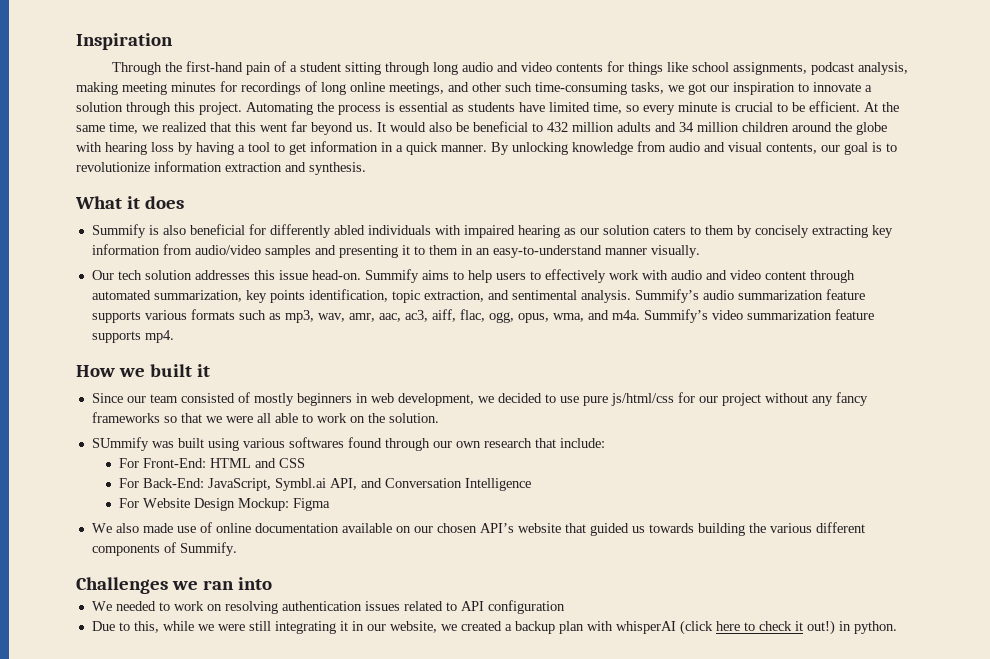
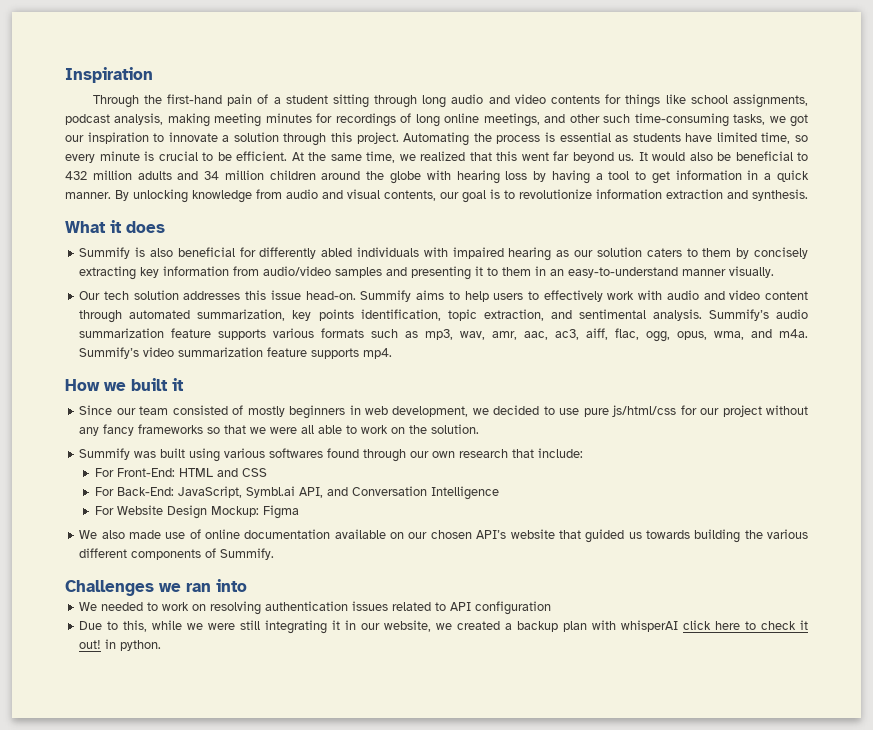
- SUmmify was built using various softwares found through our own research that include:
+ Summify was built using various softwares found through our own research that include:
- Due to this, while we were still integrating it in our website, we created a backup plan with whisperAI (click here to check it out!) in python.
+ Due to this, while we were still integrating it in our website, we created a backup plan with whisperAI click here to check it out! in python.

